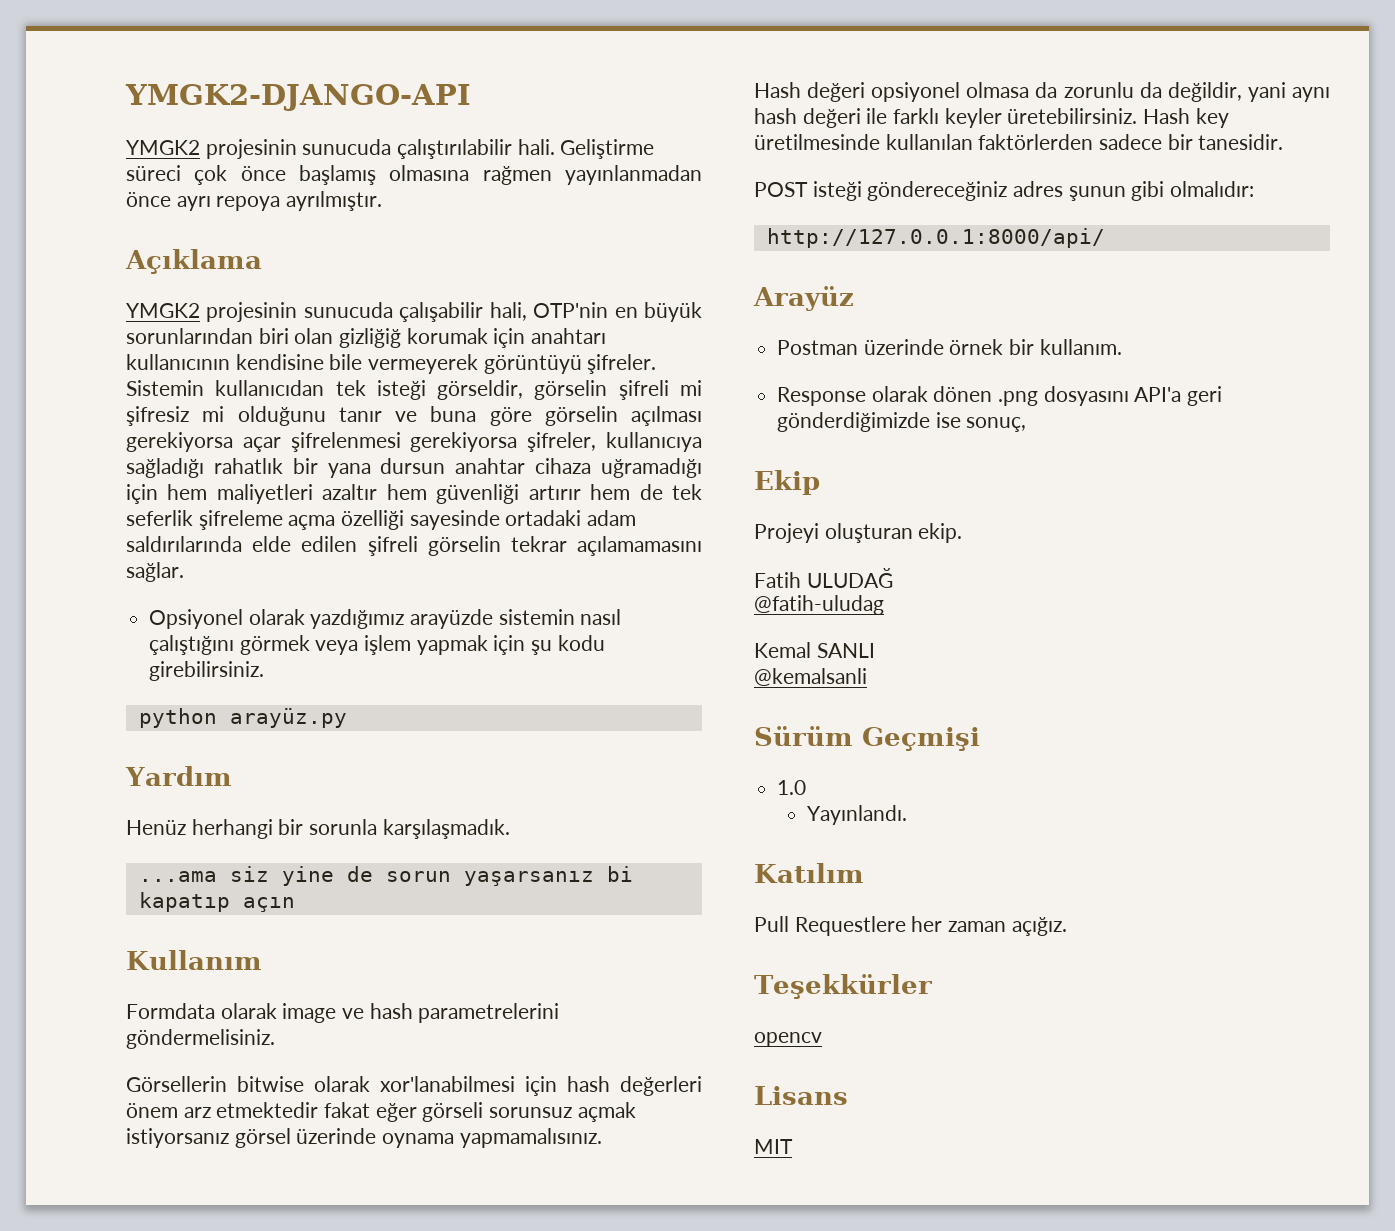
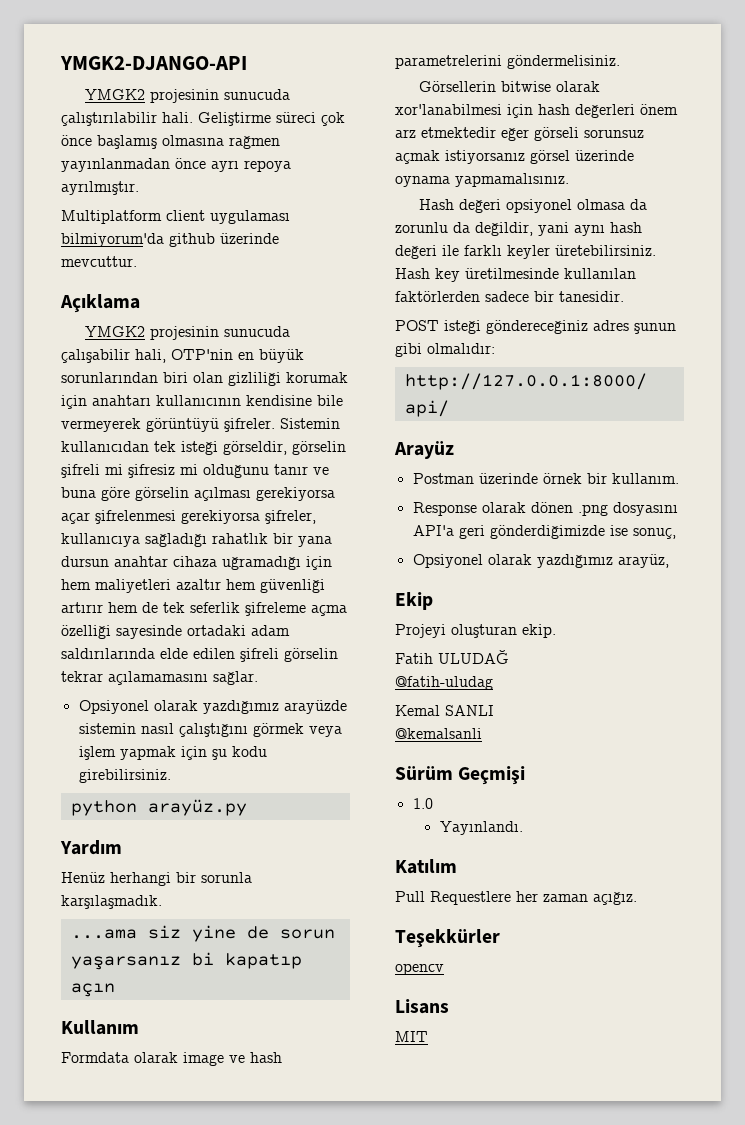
+ Multiplatform client uygulaması bilmiyorum'da github üzerinde mevcuttur.
- YMGK2 projesinin sunucuda çalışabilir hali, OTP'nin en büyük sorunlarından biri olan gizliğiğ korumak için anahtarı kullanıcının kendisine bile vermeyerek görüntüyü şifreler.
+ YMGK2 projesinin sunucuda çalışabilir hali, OTP'nin en büyük sorunlarından biri olan gizliliği korumak için anahtarı kullanıcının kendisine bile vermeyerek görüntüyü şifreler.
- Görsellerin bitwise olarak xor'lanabilmesi için hash değerleri önem arz etmektedir fakat eğer görseli sorunsuz açmak istiyorsanız görsel üzerinde oynama yapmamalısınız.
+ Görsellerin bitwise olarak xor'lanabilmesi için hash değerleri önem arz etmektedir eğer görseli sorunsuz açmak istiyorsanız görsel üzerinde oynama yapmamalısınız.
+ Opsiyonel olarak yazdığımız arayüz,

